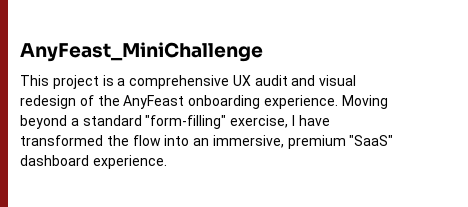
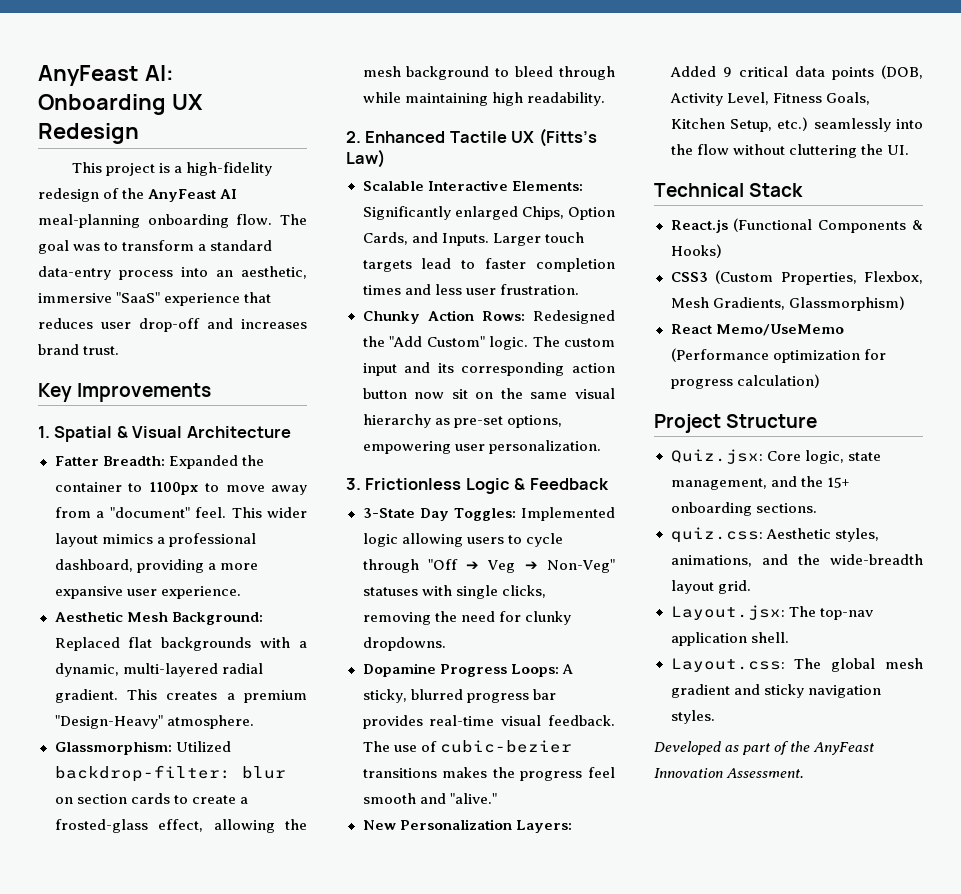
- AnyFeast_MiniChallenge
+ AnyFeast AI: Onboarding UX Redesign
- This project is a comprehensive UX audit and visual redesign of the AnyFeast onboarding experience. Moving beyond a standard "form-filling" exercise, I have transformed the flow into an immersive, premium "SaaS" dashboard experience.
+ This project is a high-fidelity redesign of the AnyFeast AI meal-planning onboarding flow. The goal was to transform a standard data-entry process into an aesthetic, immersive "SaaS" experience that reduces user drop-off and increases brand trust.
+ Key Improvements
+ 1. Spatial & Visual Architecture
+ Fatter Breadth: Expanded the container to 1100px to move away from a "document" feel. This wider layout mimics a professional dashboard, providing a more expansive user experience.
+ Aesthetic Mesh Background: Replaced flat backgrounds with a dynamic, multi-layered radial gradient. This creates a premium "Design-Heavy" atmosphere.
+ Glassmorphism: Utilized backdrop-filter: blur on section cards to create a frosted-glass effect, allowing the mesh background to bleed through while maintaining high readability.
+ 2. Enhanced Tactile UX (Fitts’s Law)
+ Scalable Interactive Elements: Significantly enlarged Chips, Option Cards, and Inputs. Larger touch targets lead to faster completion times and less user frustration.
+ Chunky Action Rows: Redesigned the "Add Custom" logic. The custom input and its corresponding action button now sit on the same visual hierarchy as pre-set options, empowering user personalization.
+ 3. Frictionless Logic & Feedback
+ 3-State Day Toggles: Implemented logic allowing users to cycle through "Off ➔ Veg ➔ Non-Veg" statuses with single clicks, removing the need for clunky dropdowns.
+ Dopamine Progress Loops: A sticky, blurred progress bar provides real-time visual feedback. The use of cubic-bezier transitions makes the progress feel smooth and "alive."
+ New Personalization Layers: Added 9 critical data points (DOB, Activity Level, Fitness Goals, Kitchen Setup, etc.) seamlessly into the flow without cluttering the UI.
+ Technical Stack
+ React.js (Functional Components & Hooks)
+ CSS3 (Custom Properties, Flexbox, Mesh Gradients, Glassmorphism)
+ React Memo/UseMemo (Performance optimization for progress calculation)
+ Project Structure
+ Quiz.jsx: Core logic, state management, and the 15+ onboarding sections.
+ quiz.css: Aesthetic styles, animations, and the wide-breadth layout grid.
+ Layout.jsx: The top-nav application shell.
+ Layout.css: The global mesh gradient and sticky navigation styles.
+ Developed as part of the AnyFeast Innovation Assessment.

